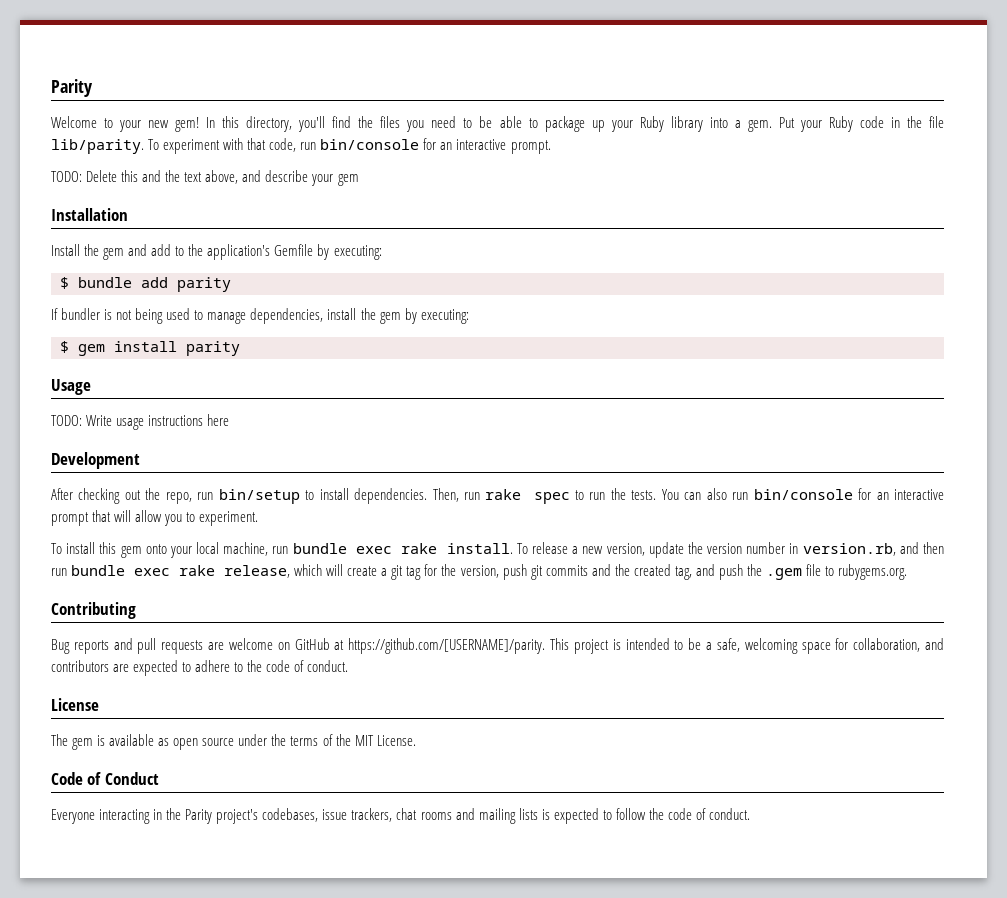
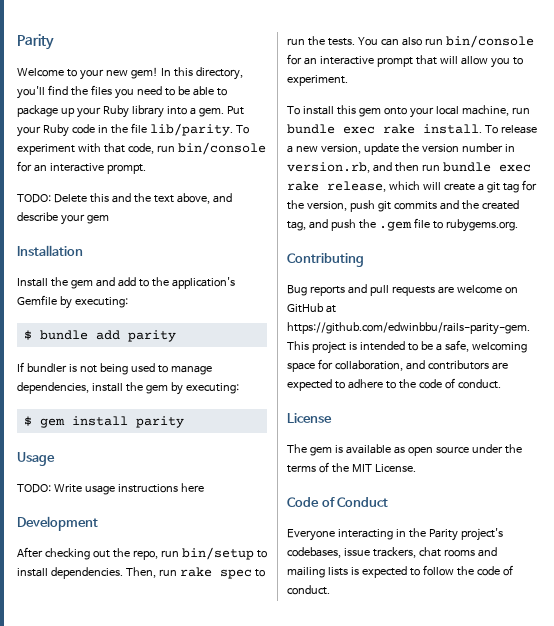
- Bug reports and pull requests are welcome on GitHub at https://github.com/[USERNAME]/parity. This project is intended to be a safe, welcoming space for collaboration, and contributors are expected to adhere to the code of conduct.
+ Bug reports and pull requests are welcome on GitHub at https://github.com/edwinbbu/rails-parity-gem. This project is intended to be a safe, welcoming space for collaboration, and contributors are expected to adhere to the code of conduct.

